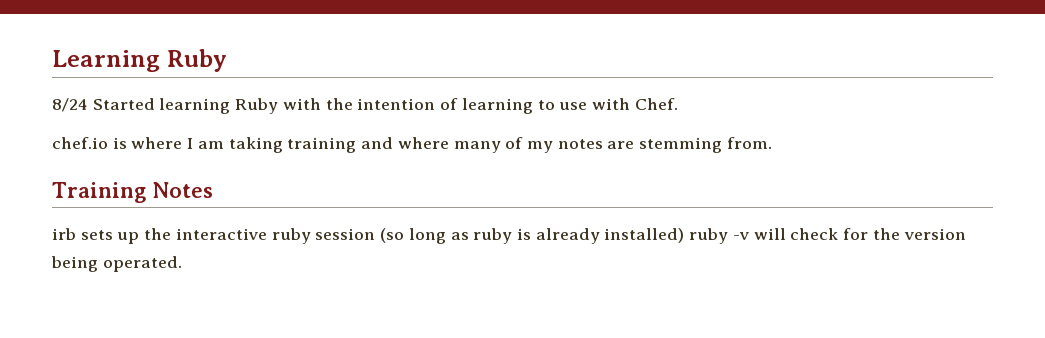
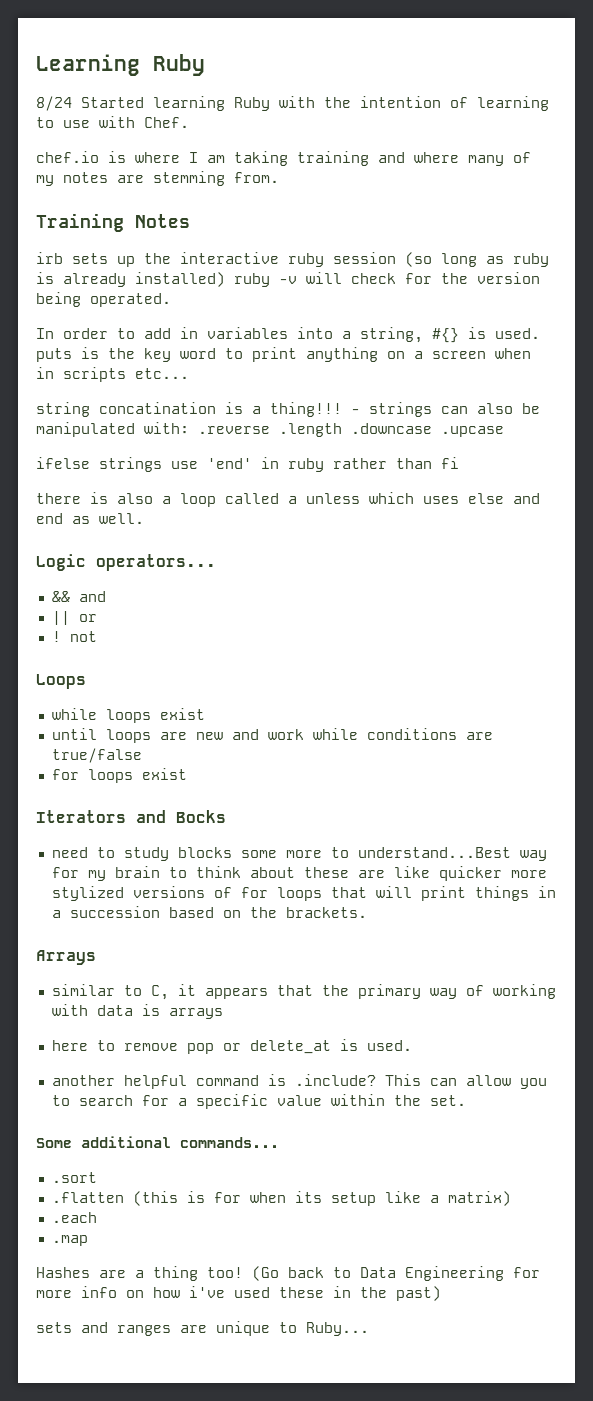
+ In order to add in variables into a string, #{} is used. puts is the key word to print anything on a screen when in scripts etc...
+ string concatination is a thing!!! - strings can also be manipulated with: .reverse .length .downcase .upcase
+ ifelse strings use 'end' in ruby rather than fi
+ there is also a loop called a unless which uses else and end as well.
+ Logic operators...
+ && and
+ || or
+ ! not
+ Loops
+ while loops exist
+ until loops are new and work while conditions are true/false
+ for loops exist
+ Iterators and Bocks
+ need to study blocks some more to understand...Best way for my brain to think about these are like quicker more stylized versions of for loops that will print things in a succession based on the brackets.
+ Arrays
+ similar to C, it appears that the primary way of working with data is arrays
+ here to remove pop or delete_at is used.
+ another helpful command is .include? This can allow you to search for a specific value within the set.
+ Some additional commands...
+ .sort
+ .flatten (this is for when its setup like a matrix)
+ .each
+ .map
+ Hashes are a thing too! (Go back to Data Engineering for more info on how i've used these in the past)
+ sets and ranges are unique to Ruby...

